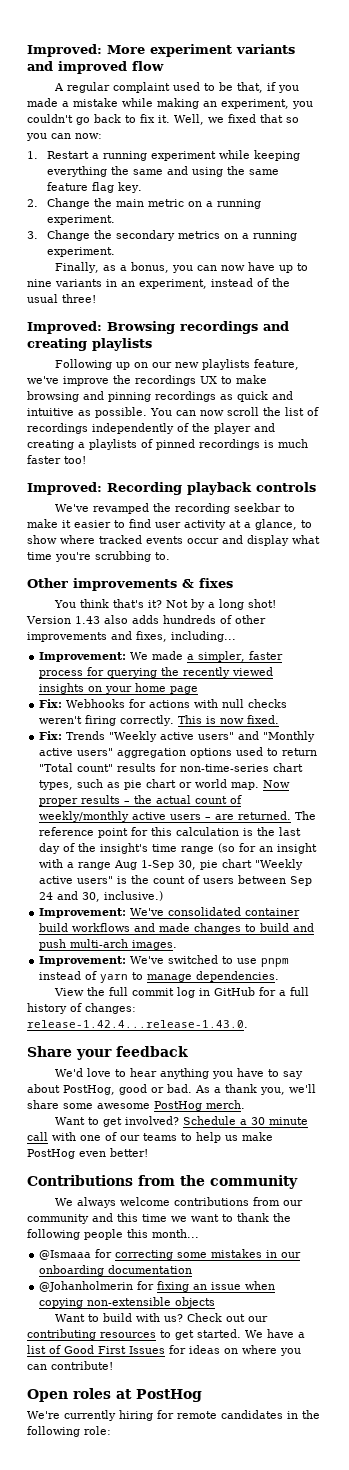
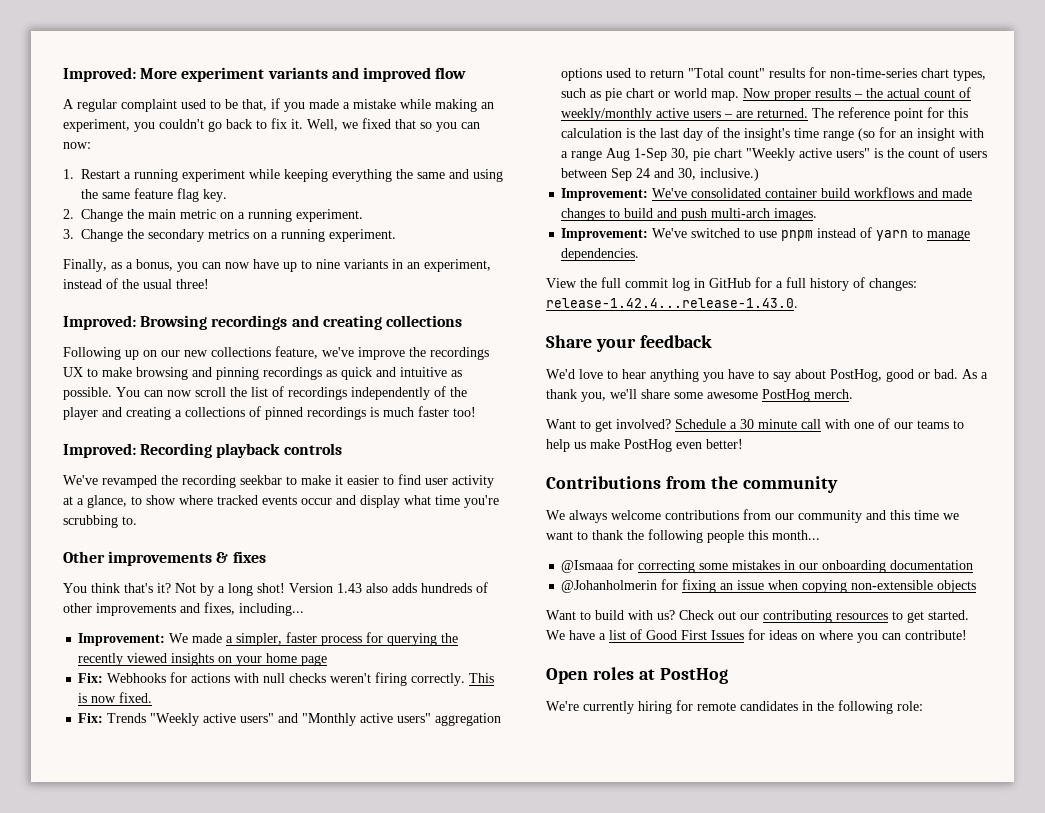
- Improved: Browsing recordings and creating playlists
+ Improved: Browsing recordings and creating collections
- Following up on our new playlists feature, we've improve the recordings UX to make browsing and pinning recordings as quick and intuitive as possible.
+ Following up on our new collections feature, we've improve the recordings UX to make browsing and pinning recordings as quick and intuitive as possible.
- You can now scroll the list of recordings independently of the player and creating a playlists of pinned recordings is much faster too!
+ You can now scroll the list of recordings independently of the player and creating a collections of pinned recordings is much faster too!

